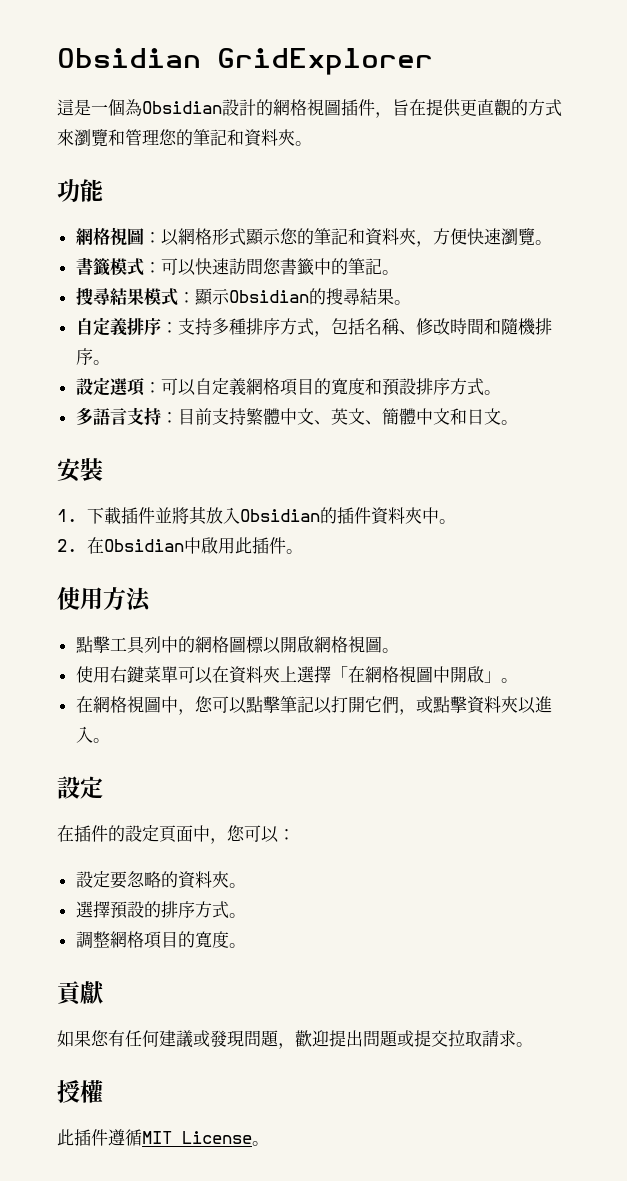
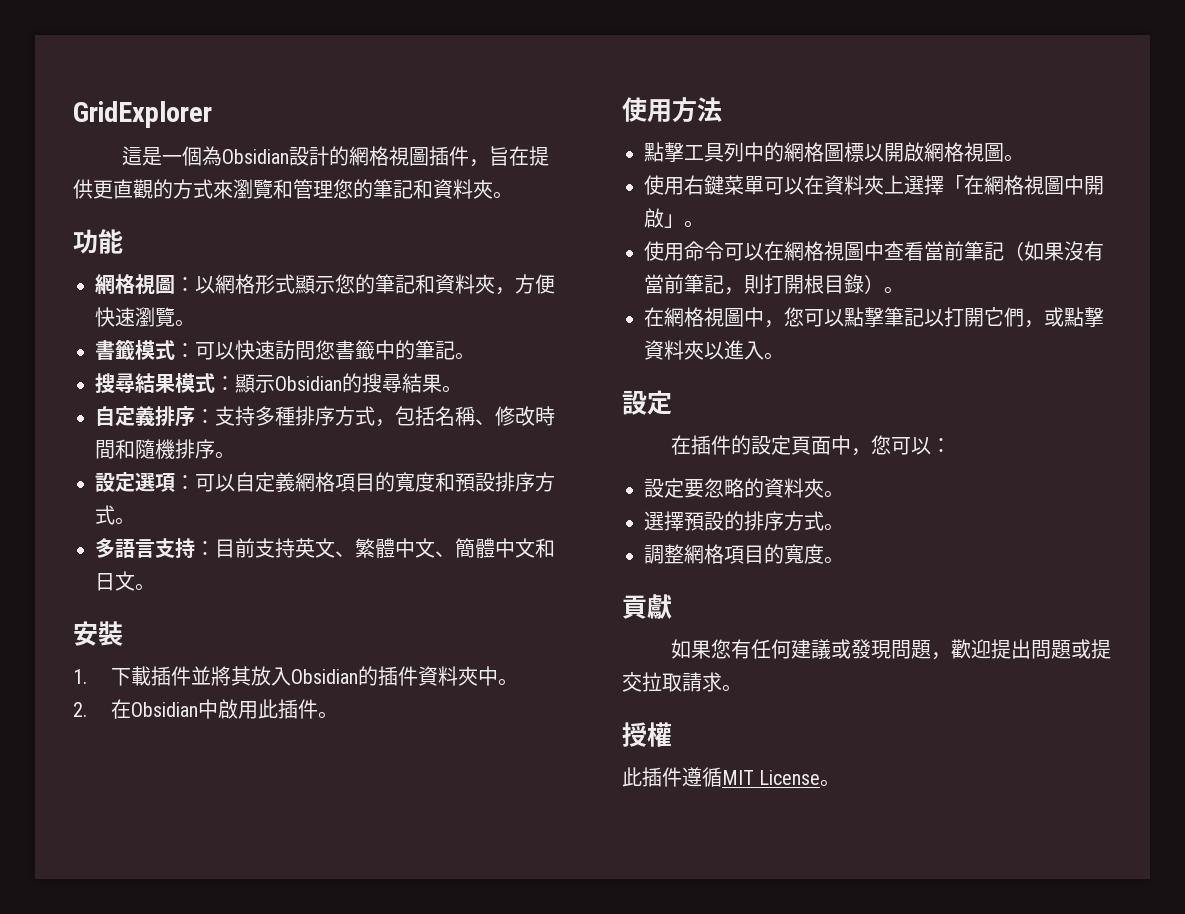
- Obsidian GridExplorer
+ GridExplorer
- 多語言支持：目前支持繁體中文、英文、簡體中文和日文。
+ 多語言支持：目前支持英文、繁體中文、簡體中文和日文。
+ 使用命令可以在網格視圖中查看當前筆記（如果沒有當前筆記，則打開根目錄）。

